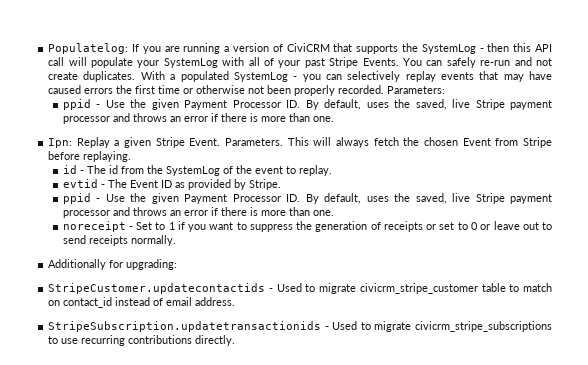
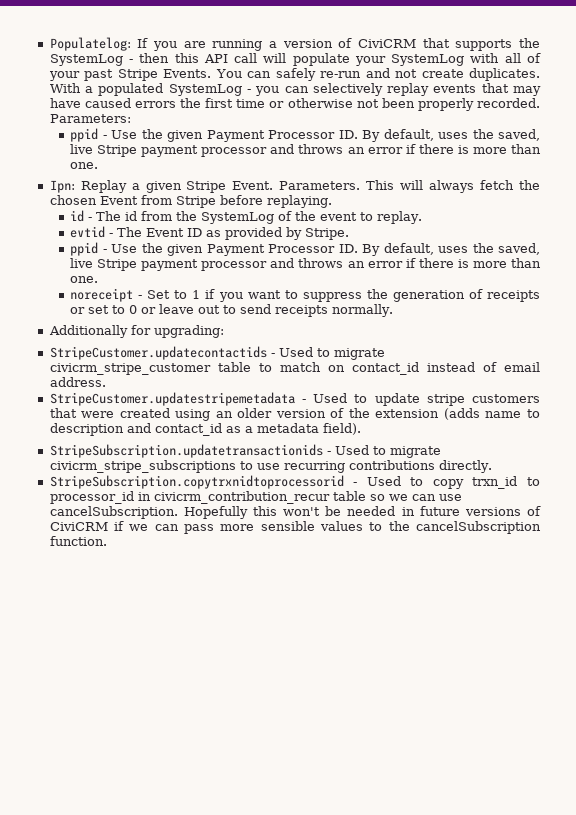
+ StripeCustomer.updatestripemetadata - Used to update stripe customers that were created using an older version of the extension (adds name to description and contact_id as a metadata field).
+ StripeSubscription.copytrxnidtoprocessorid - Used to copy trxn_id to processor_id in civicrm_contribution_recur table so we can use cancelSubscription. Hopefully this won't be needed in future versions of CiviCRM if we can pass more sensible values to the cancelSubscription function.

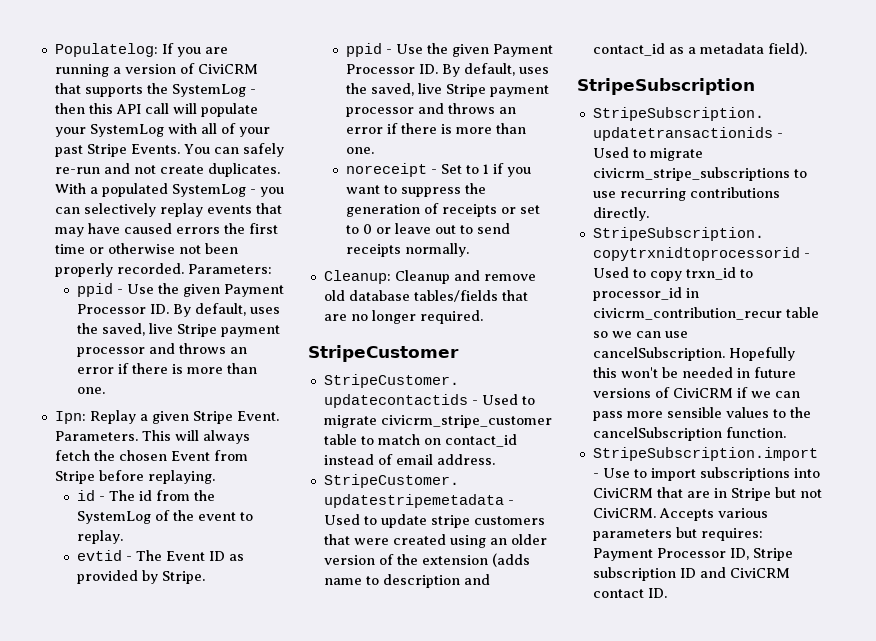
- Additionally for upgrading:
+ Cleanup: Cleanup and remove old database tables/fields that are no longer required.
+ StripeCustomer
+ StripeSubscription
+ StripeSubscription.import - Use to import subscriptions into CiviCRM that are in Stripe but not CiviCRM. Accepts various parameters but requires: Payment Processor ID, Stripe subscription ID and CiviCRM contact ID.

